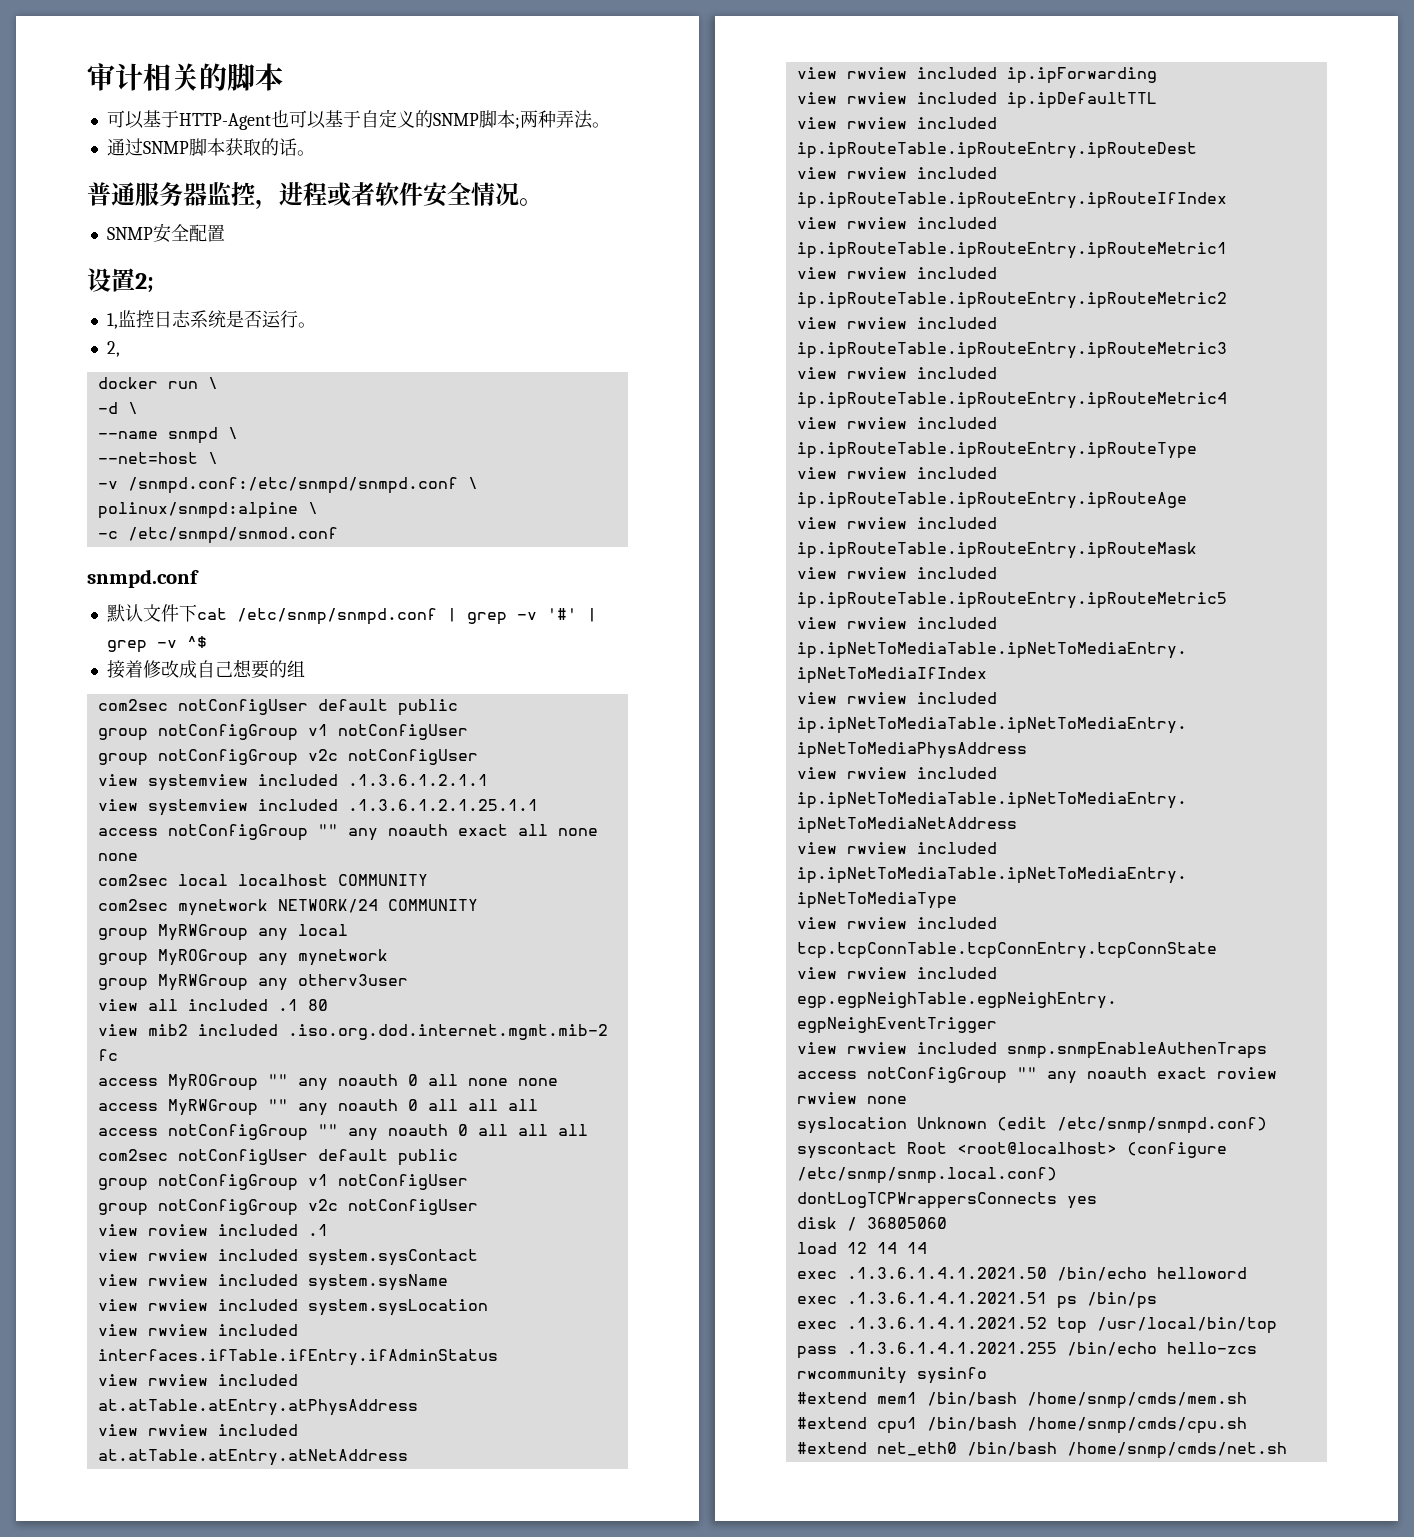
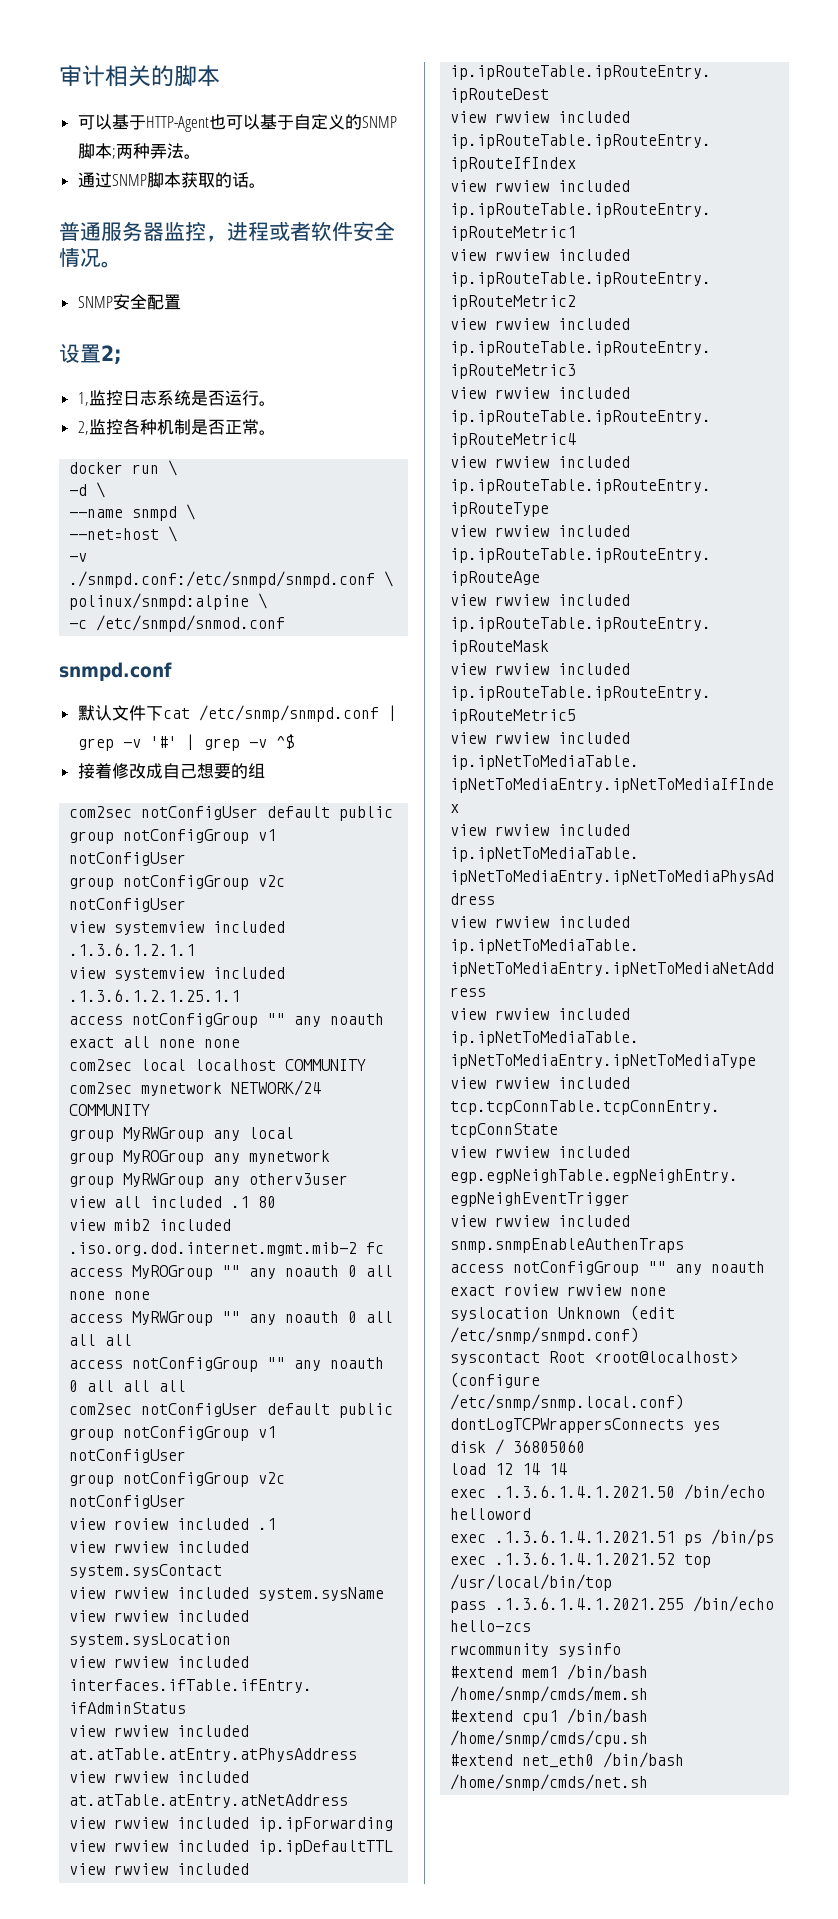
- 2,
+ 2,监控各种机制是否正常。
- -v /snmpd.conf:/etc/snmpd/snmpd.conf \
+ -v ./snmpd.conf:/etc/snmpd/snmpd.conf \

